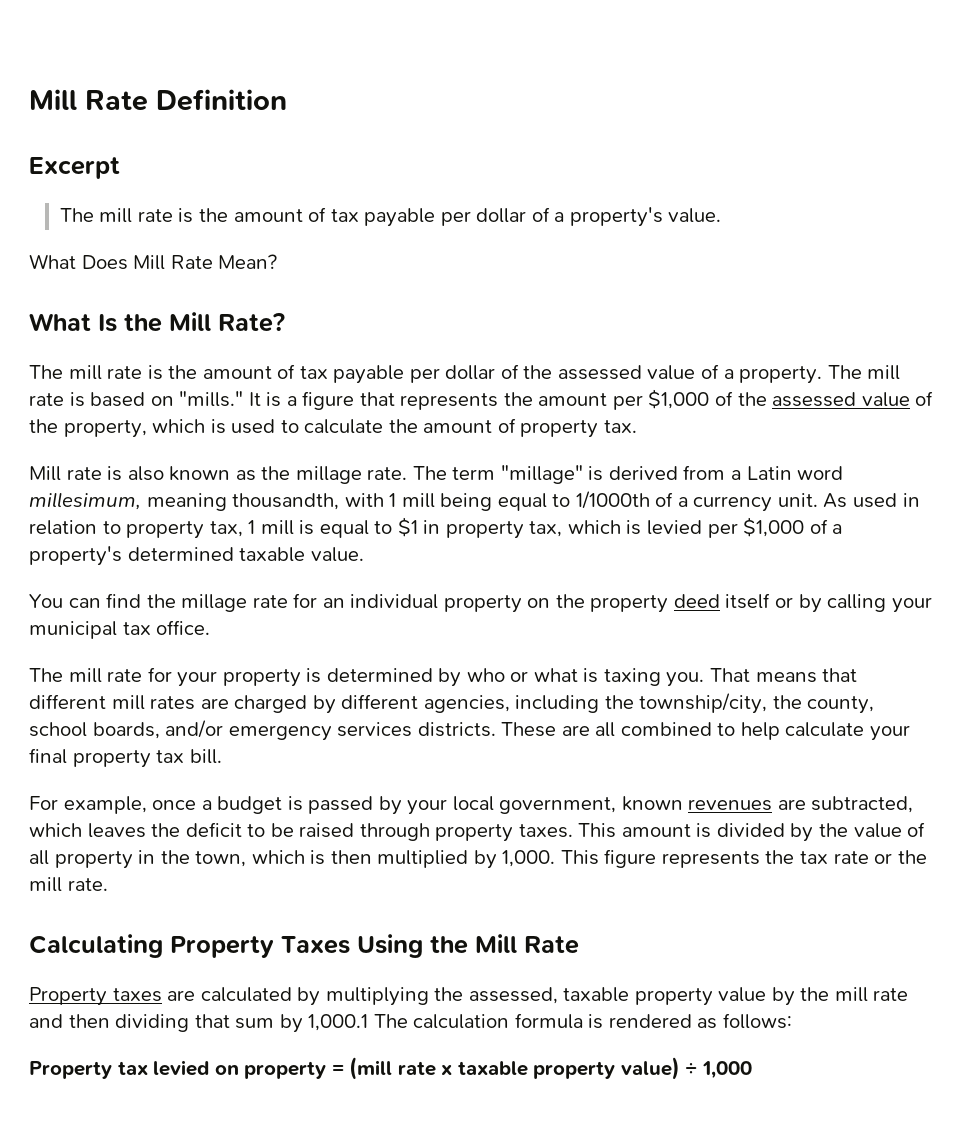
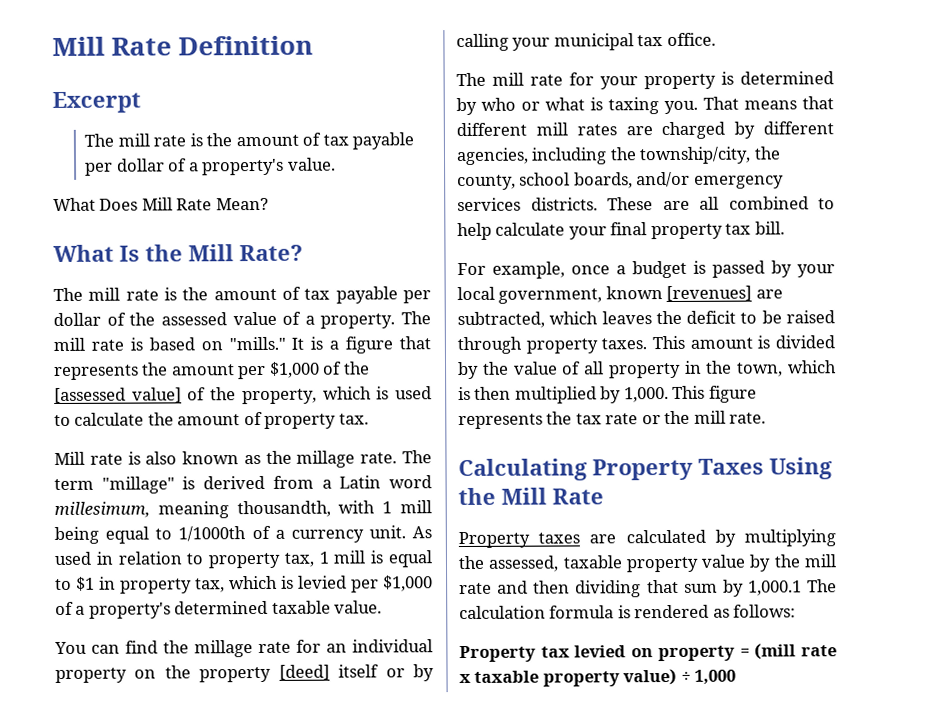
- It is a figure that represents the amount per $1,000 of the assessed value of the property, which is used to calculate the amount of property tax.
+ It is a figure that represents the amount per $1,000 of the [assessed value] of the property, which is used to calculate the amount of property tax.
- You can find the millage rate for an individual property on the property deed itself or by calling your municipal tax office.
+ You can find the millage rate for an individual property on the property [deed] itself or by calling your municipal tax office.
- For example, once a budget is passed by your local government, known revenues are subtracted, which leaves the deficit to be raised through property taxes.
+ For example, once a budget is passed by your local government, known [revenues] are subtracted, which leaves the deficit to be raised through property taxes.

